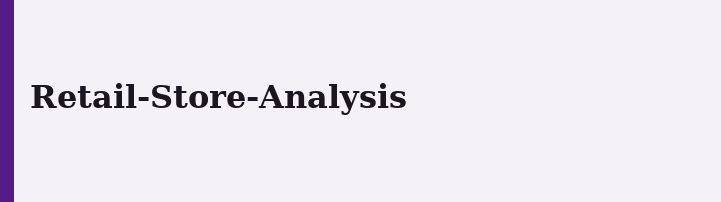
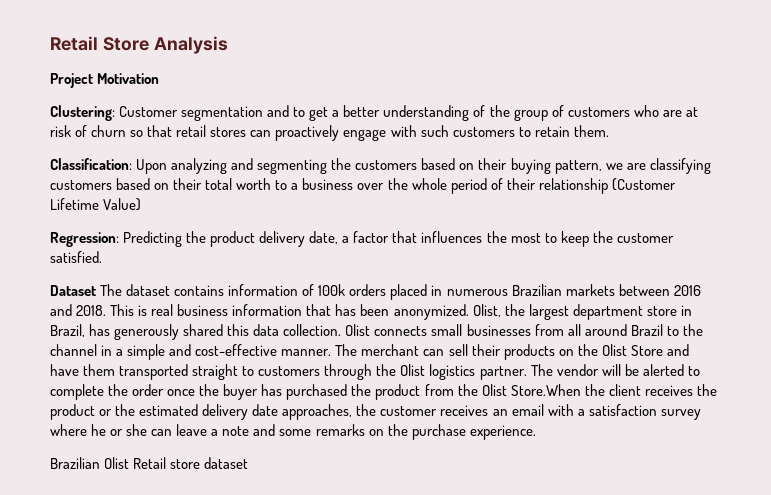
- Retail-Store-Analysis
+ Retail Store Analysis
+ Project Motivation
+ Clustering: Customer segmentation and to get a better understanding of the group of customers who are at risk of churn so that retail stores can proactively engage with such customers to retain them.
+ Classification: Upon analyzing and segmenting the customers based on their buying pattern, we are classifying customers based on their total worth to a business over the whole period of their relationship (Customer Lifetime Value)
+ Regression: Predicting the product delivery date, a factor that influences the most to keep the customer satisfied.
+ Dataset The dataset contains information of 100k orders placed in numerous Brazilian markets between 2016 and 2018. This is real business information that has been anonymized. Olist, the largest department store in Brazil, has generously shared this data collection. Olist connects small businesses from all around Brazil to the channel in a simple and cost-effective manner. The merchant can sell their products on the Olist Store and have them transported straight to customers through the Olist logistics partner. The vendor will be alerted to complete the order once the buyer has purchased the product from the Olist Store.When the client receives the product or the estimated delivery date approaches, the customer receives an email with a satisfaction survey where he or she can leave a note and some remarks on the purchase experience.
+ Brazilian Olist Retail store dataset

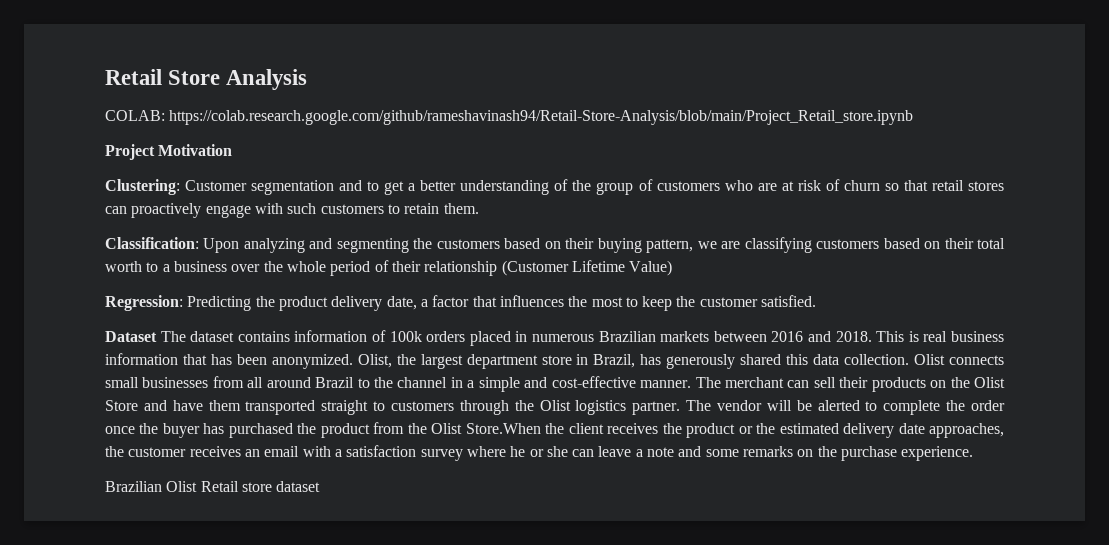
+ COLAB: https://colab.research.google.com/github/rameshavinash94/Retail-Store-Analysis/blob/main/Project_Retail_store.ipynb

